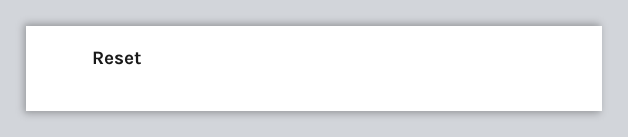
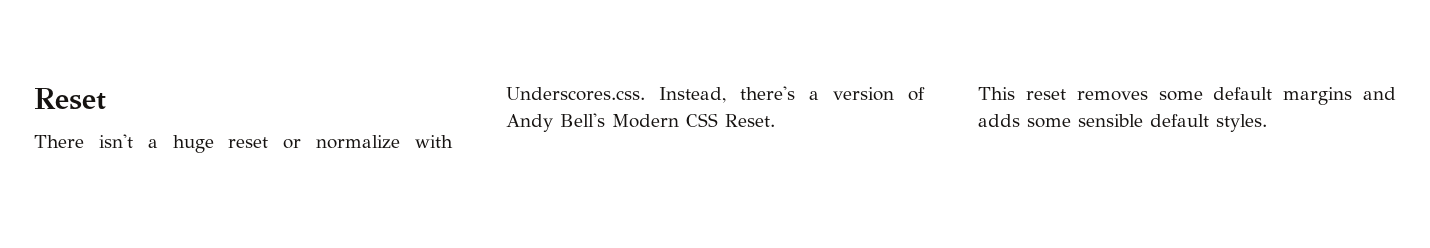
+ There isn't a huge reset or normalize with Underscores.css. Instead, there's a version of Andy Bell's Modern CSS Reset.
+ This reset removes some default margins and adds some sensible default styles.

